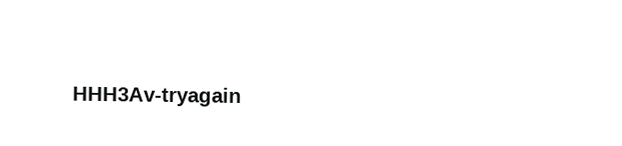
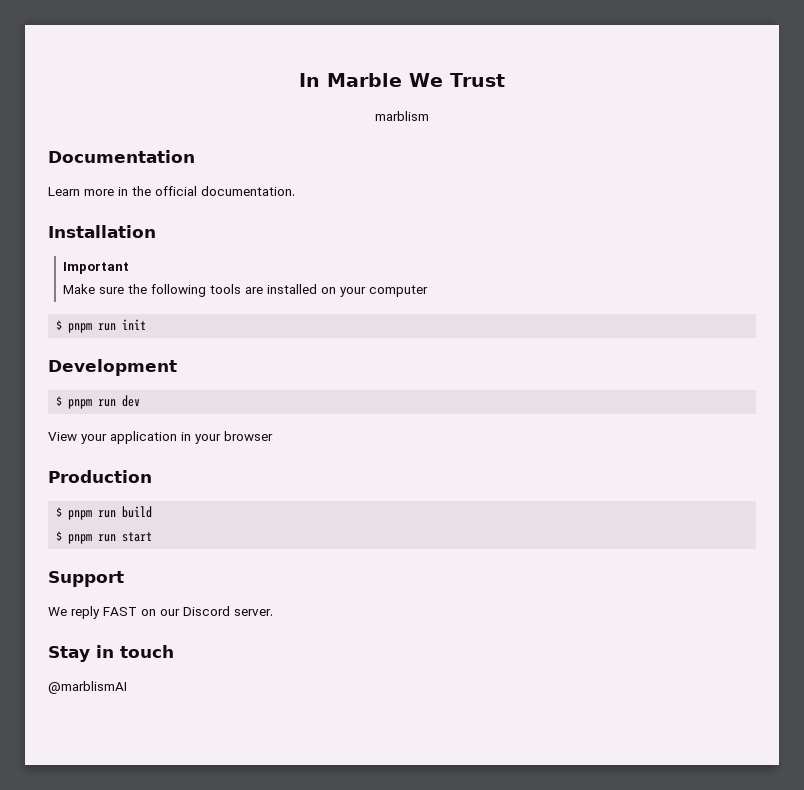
- HHH3Av-tryagain
+ In Marble We Trust
+ marblism
+ Documentation
+ Learn more in the official documentation.
+ Installation
+ Important
+ Make sure the following tools are installed on your computer
+ $ pnpm run init
+ Development
+ $ pnpm run dev
+ View your application in your browser
+ Production
+ $ pnpm run build
+ $ pnpm run start
+ Support
+ We reply FAST on our Discord server.
+ Stay in touch
+ @marblismAI

